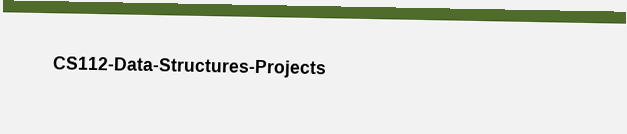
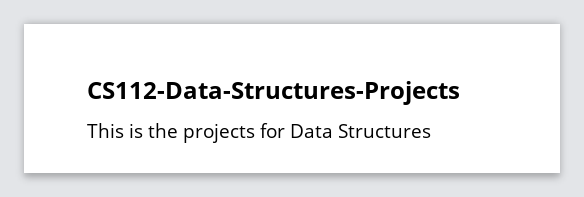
+ This is the projects for Data Structures

